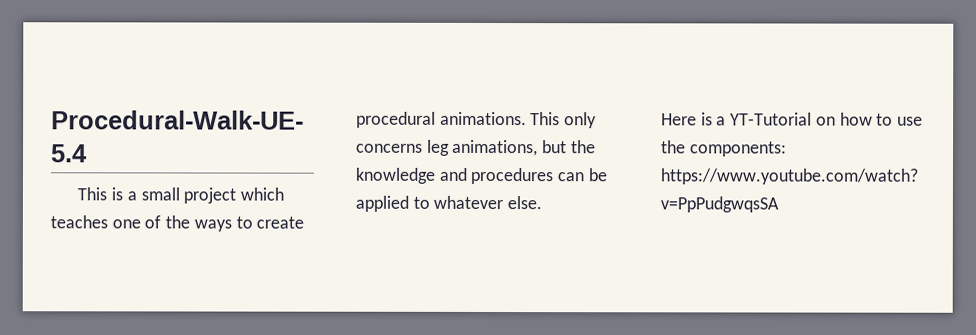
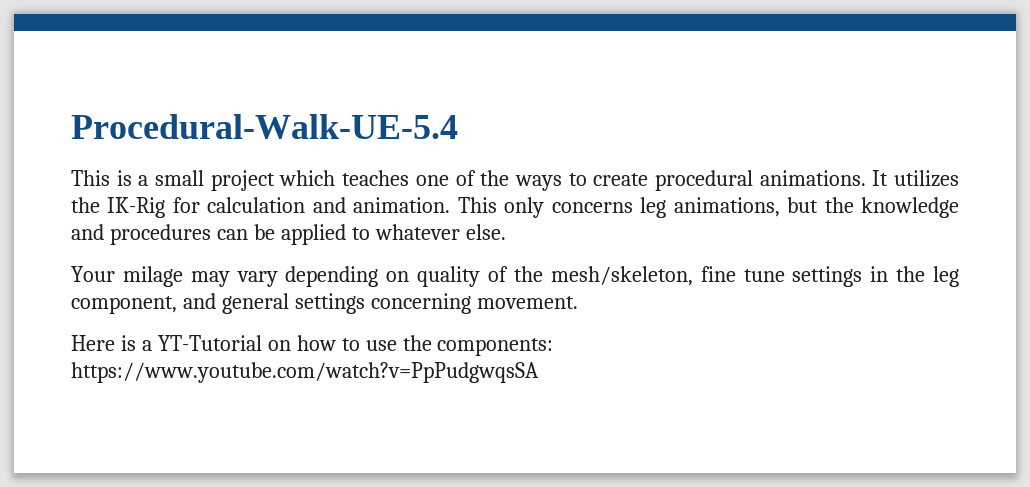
+ It utilizes the IK-Rig for calculation and animation.
+ Your milage may vary depending on quality of the mesh/skeleton, fine tune settings in the leg component, and general settings concerning movement.

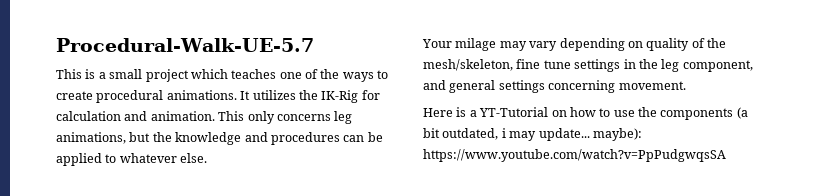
- Procedural-Walk-UE-5.4
+ Procedural-Walk-UE-5.7
- Here is a YT-Tutorial on how to use the components: https://www.youtube.com/watch?v=PpPudgwqsSA
+ Here is a YT-Tutorial on how to use the components (a bit outdated, i may update... maybe): https://www.youtube.com/watch?v=PpPudgwqsSA

